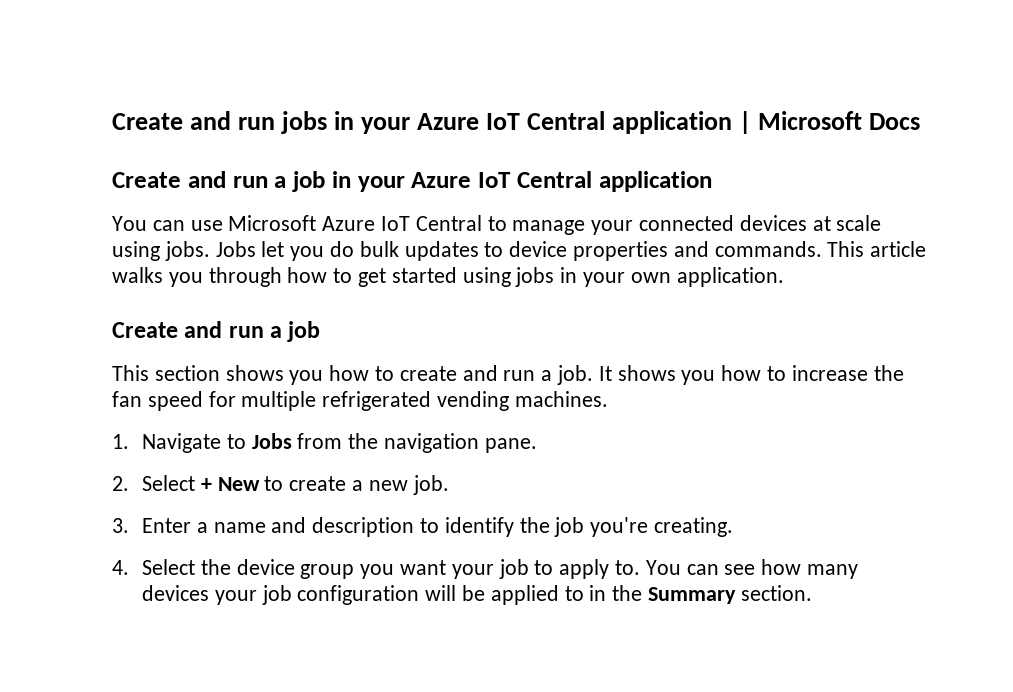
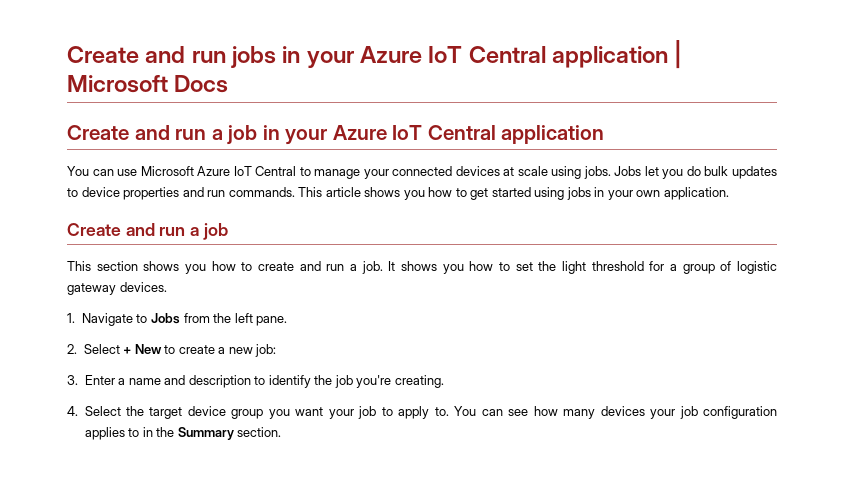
- Jobs let you do bulk updates to device properties and commands.
+ Jobs let you do bulk updates to device properties and run commands.
- This article walks you through how to get started using jobs in your own application.
+ This article shows you how to get started using jobs in your own application.
- It shows you how to increase the fan speed for multiple refrigerated vending machines.
+ It shows you how to set the light threshold for a group of logistic gateway devices.
- 1. Navigate to Jobs from the navigation pane.
+ 1. Navigate to Jobs from the left pane.
- 2. Select + New to create a new job.
+ 2. Select + New to create a new job:
- 4. Select the device group you want your job to apply to.
+ 4. Select the target device group you want your job to apply to.
- You can see how many devices your job configuration will be applied to in the Summary section.
+ You can see how many devices your job configuration applies to in the Summary section.

